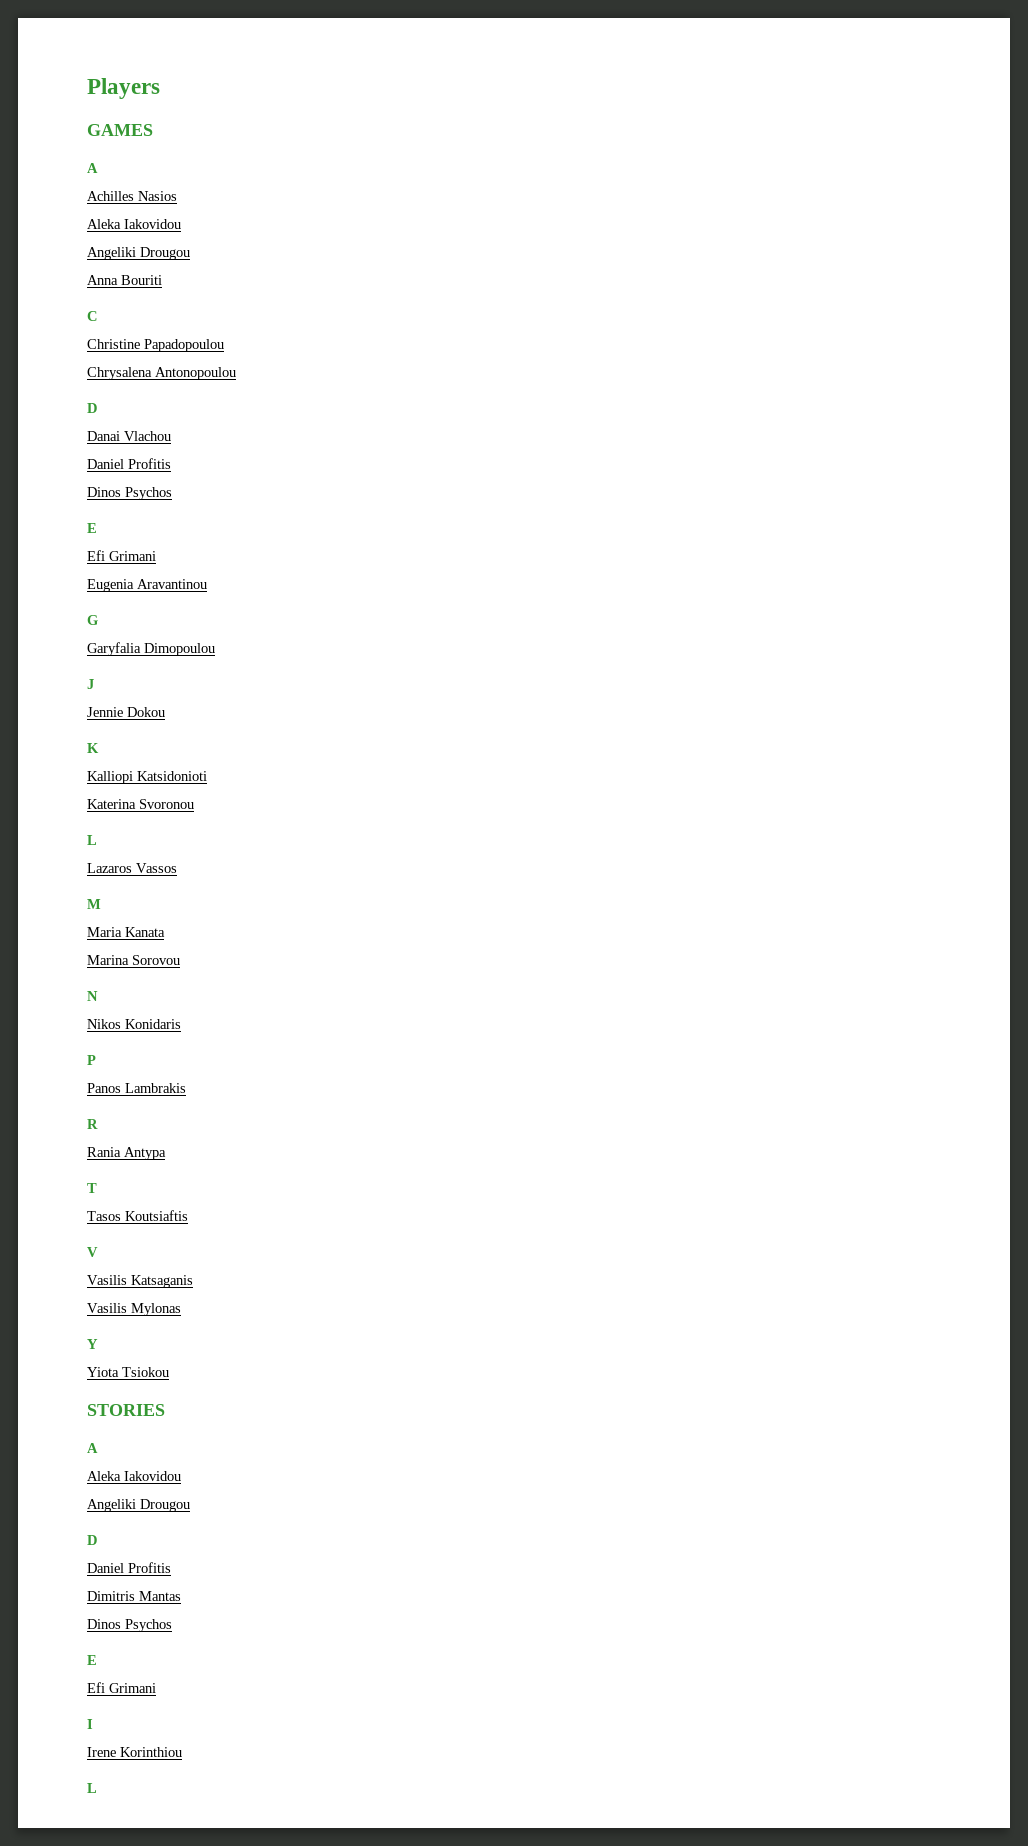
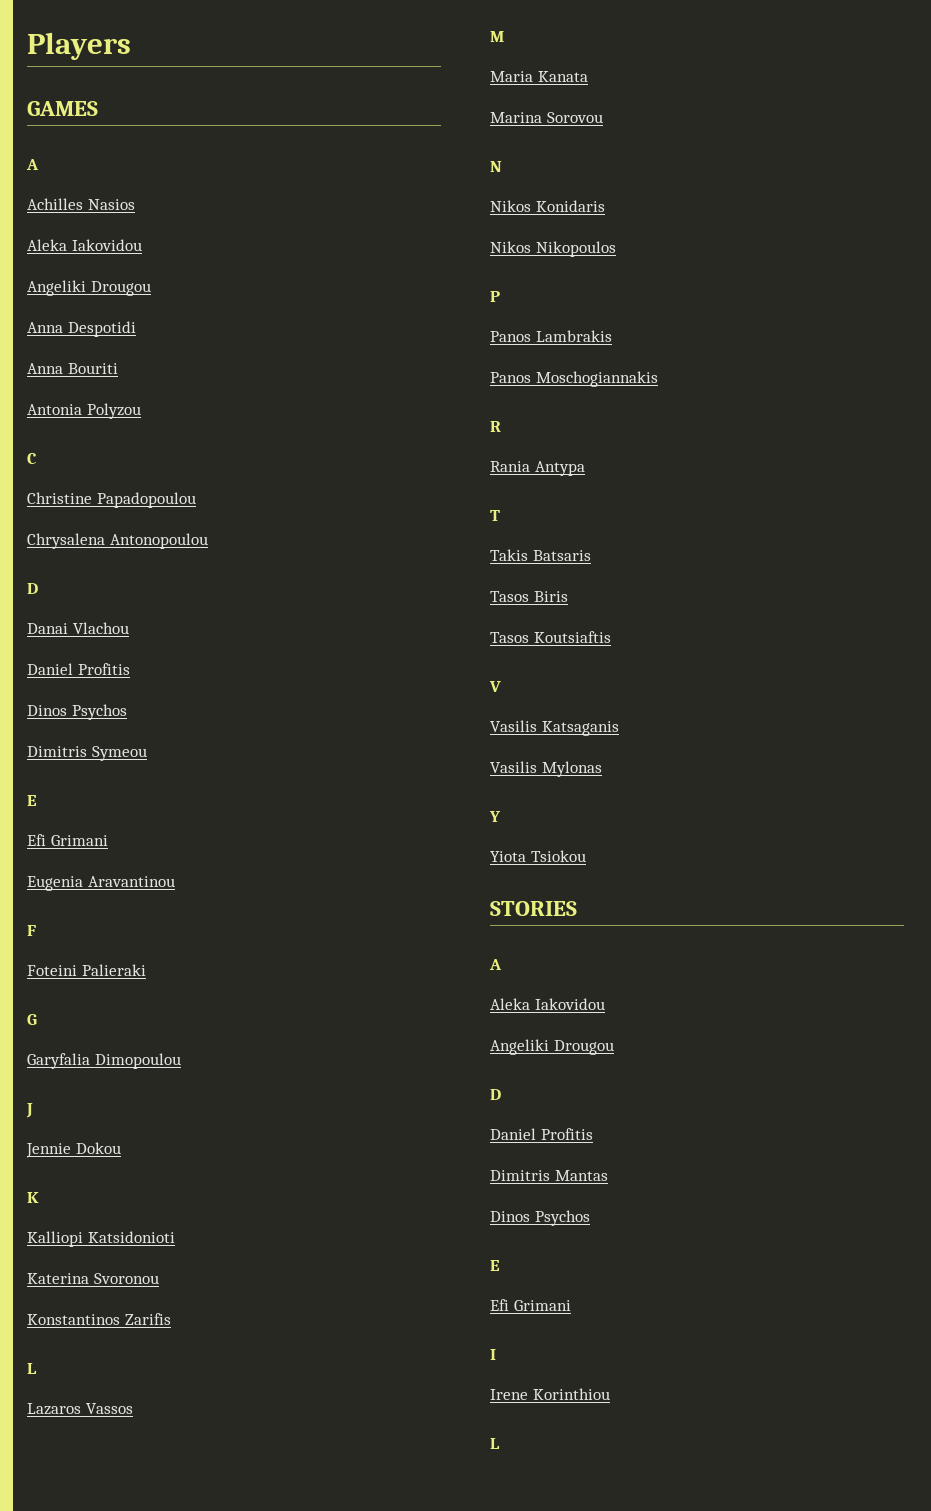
+ Anna Despotidi
+ Antonia Polyzou
+ Dimitris Symeou
+ F
+ Foteini Palieraki
+ Konstantinos Zarifis
+ Nikos Nikopoulos
+ Panos Moschogiannakis
+ Takis Batsaris
+ Tasos Biris

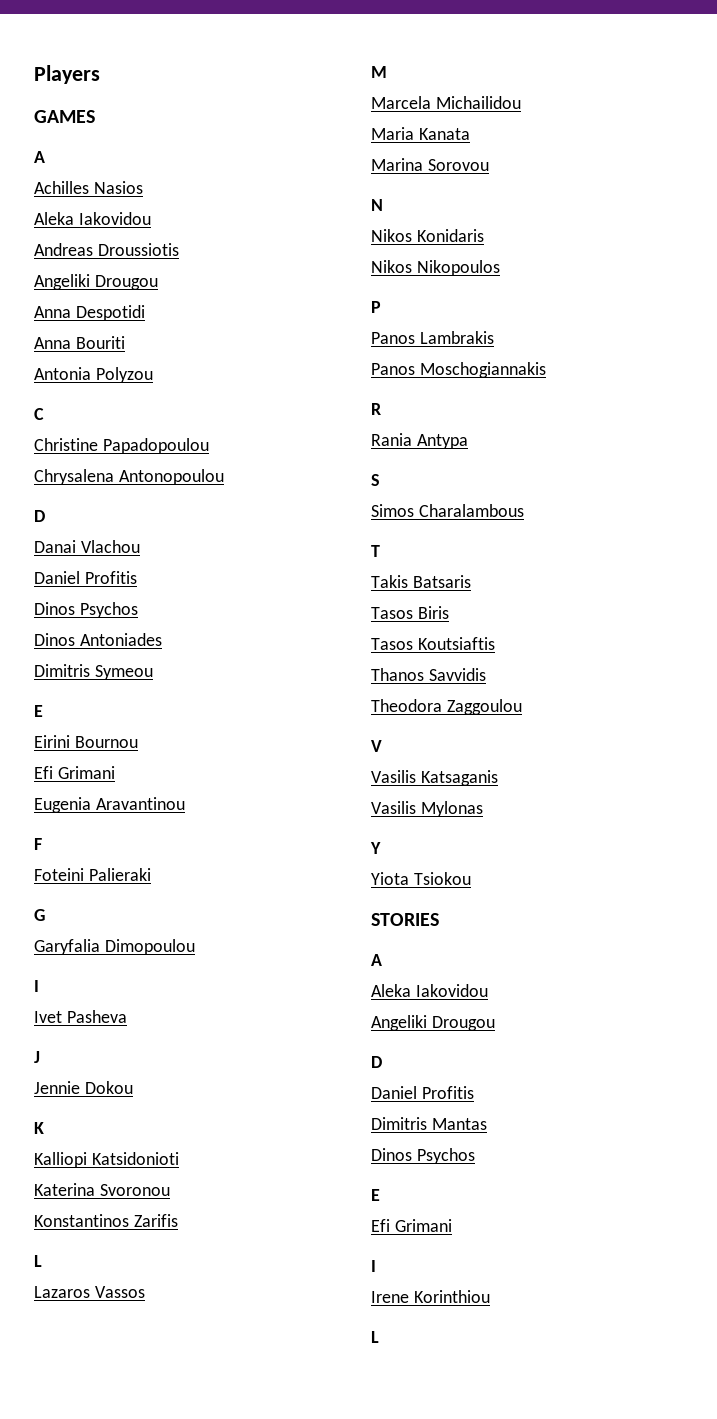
+ Andreas Droussiotis
+ Dinos Antoniades
+ Eirini Bournou
  Garyfalia Dimopoulou
+ I
+ Ivet Pasheva
+ Marcela Michailidou
+ S
+ Simos Charalambous
+ Thanos Savvidis
+ Theodora Zaggoulou

